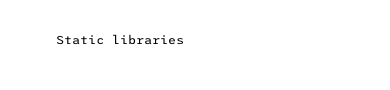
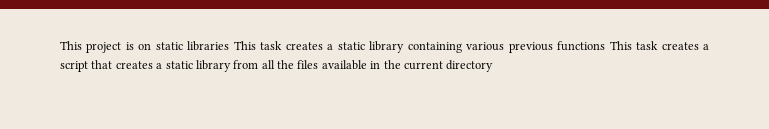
- Static libraries
+ This project is on static libraries This task creates a static library containing various previous functions This task creates a script that creates a static library from all the files available in the current directory

